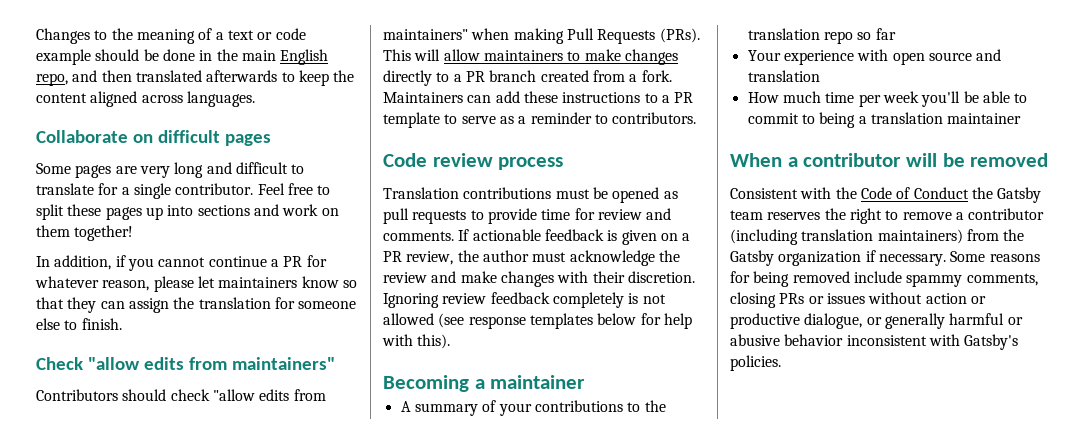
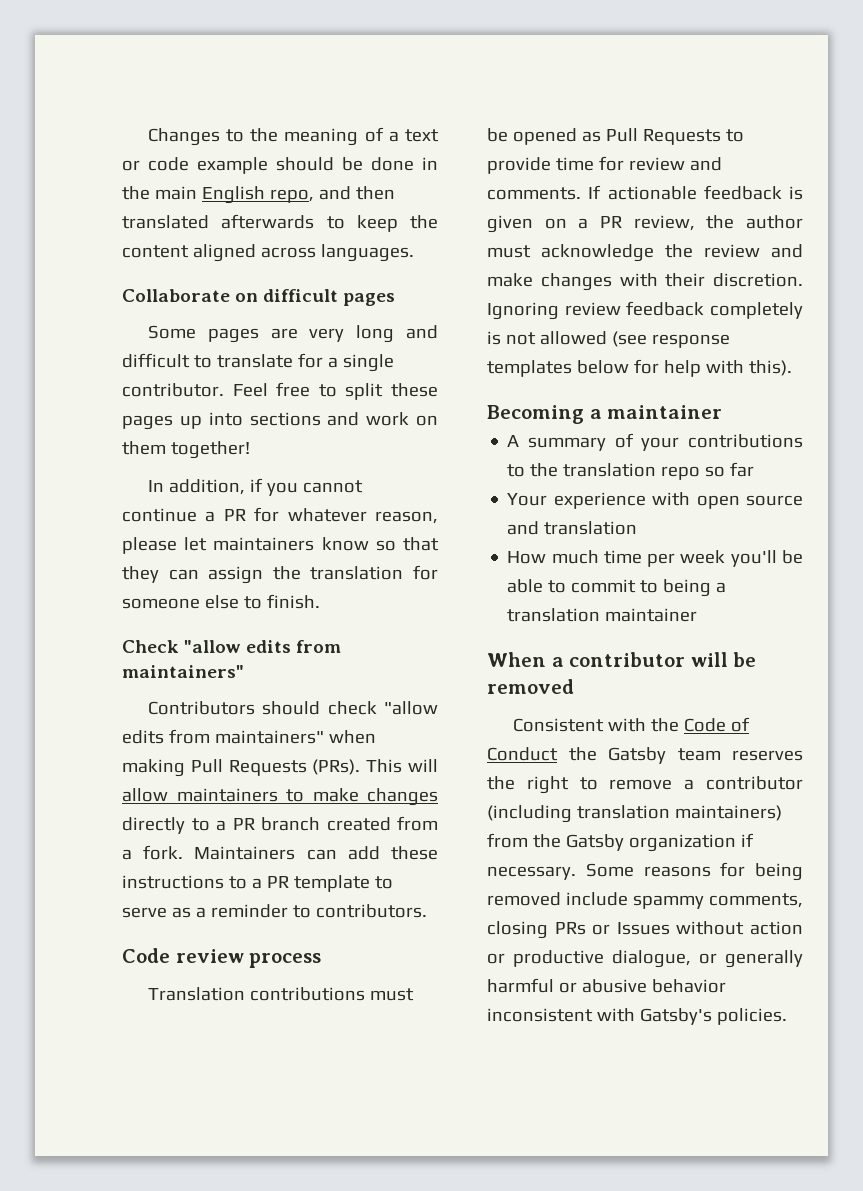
- Translation contributions must be opened as pull requests to provide time for review and comments.
+ Translation contributions must be opened as Pull Requests to provide time for review and comments.
- Some reasons for being removed include spammy comments, closing PRs or issues without action or productive dialogue, or generally harmful or abusive behavior inconsistent with Gatsby's policies.
+ Some reasons for being removed include spammy comments, closing PRs or Issues without action or productive dialogue, or generally harmful or abusive behavior inconsistent with Gatsby's policies.

